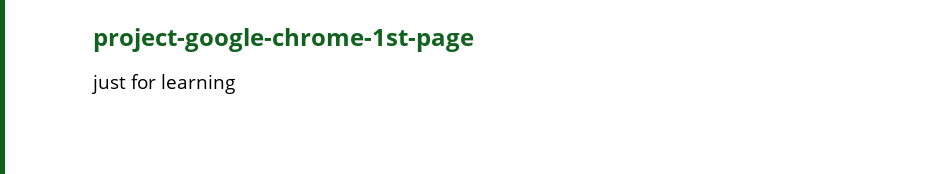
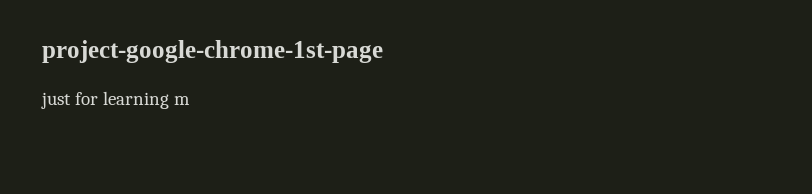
- just for learning
+ just for learning m

